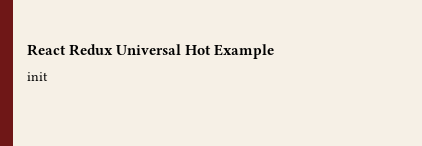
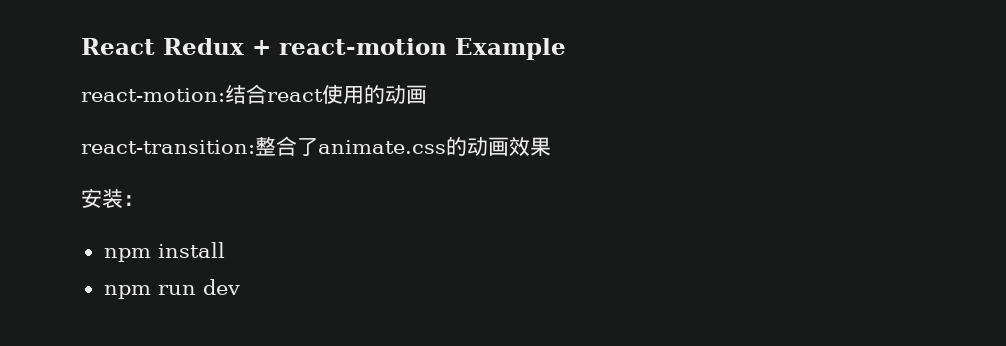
- React Redux Universal Hot Example
+ React Redux + react-motion Example
- init
+ react-motion:结合react使用的动画
+ react-transition:整合了animate.css的动画效果
+ 安装：
+ npm install
+ npm run dev

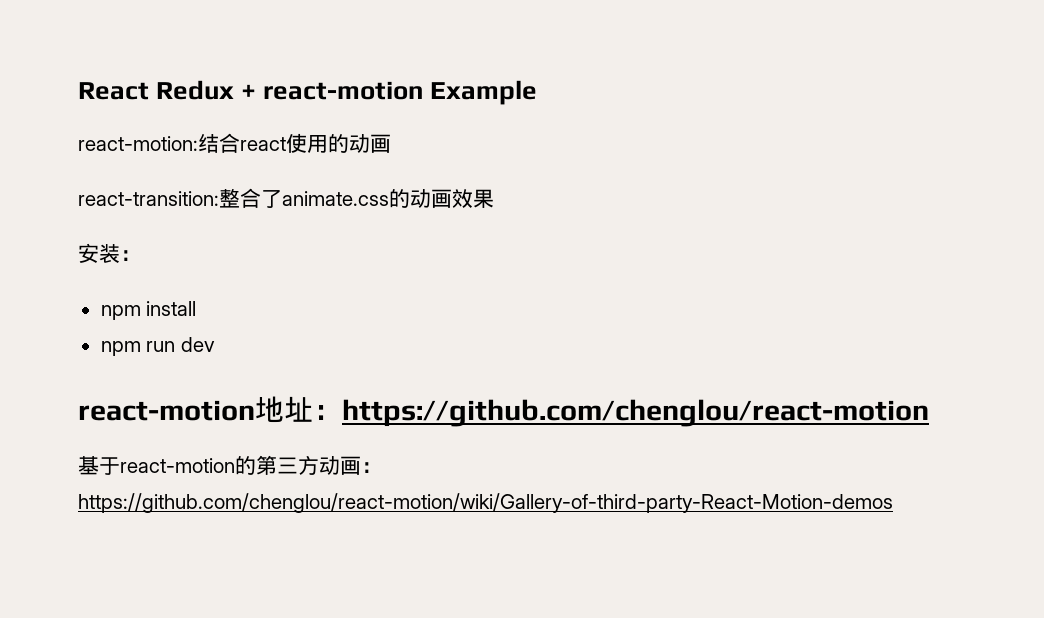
+ react-motion地址：https://github.com/chenglou/react-motion
+ 基于react-motion的第三方动画：https://github.com/chenglou/react-motion/wiki/Gallery-of-third-party-React-Motion-demos

